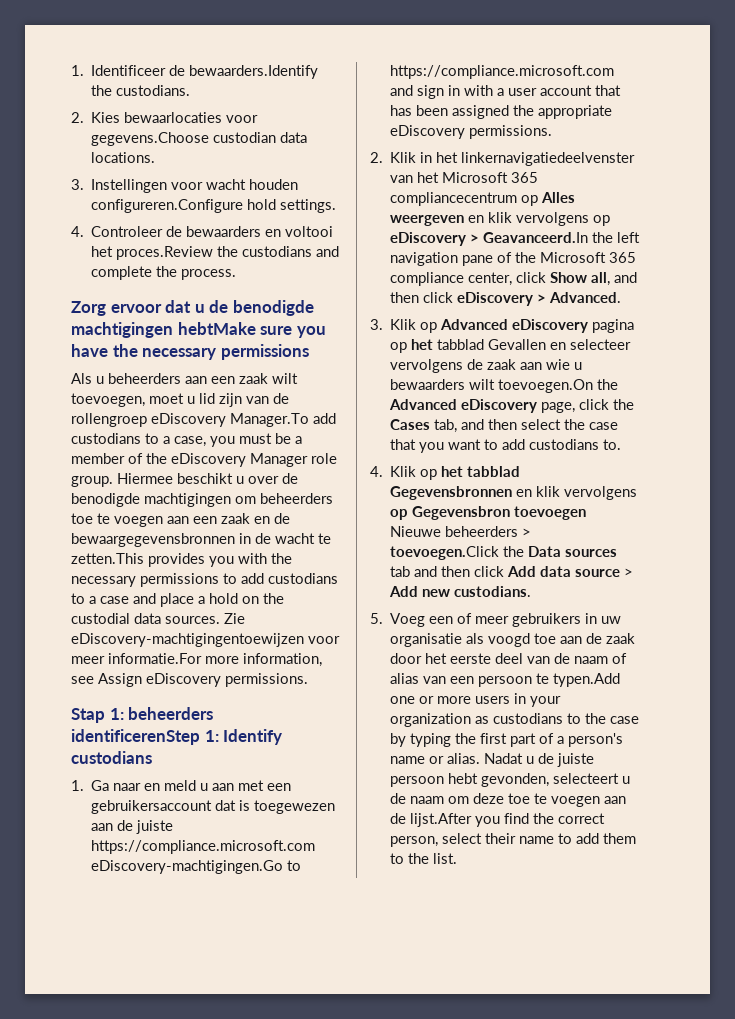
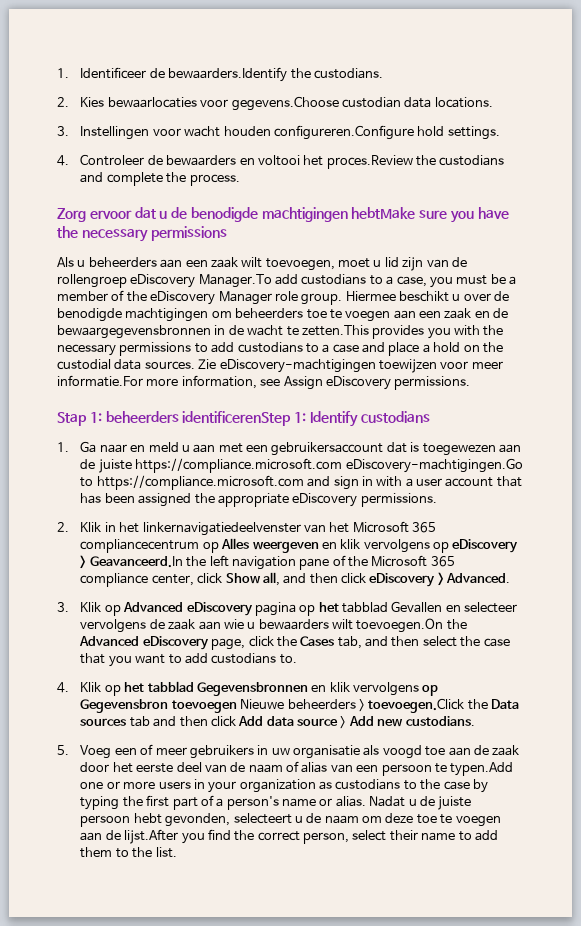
- Zie eDiscovery-machtigingentoewijzen voor meer informatie.For more information, see Assign eDiscovery permissions.
+ Zie eDiscovery-machtigingen toewijzen voor meer informatie.For more information, see Assign eDiscovery permissions.

